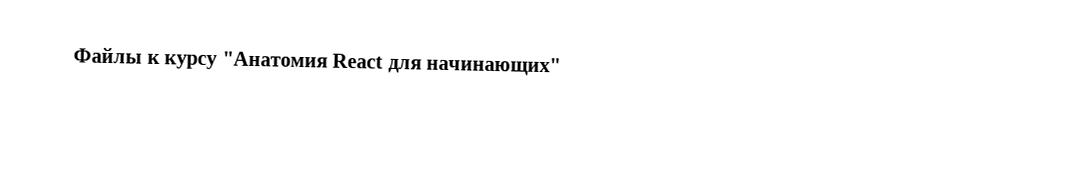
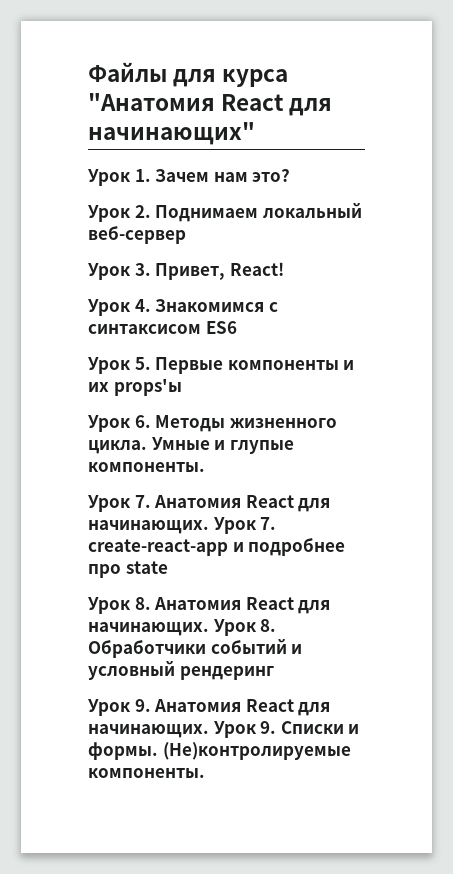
- Файлы к курсу "Анатомия React для начинающих"
+ Файлы для курса "Анатомия React для начинающих"
+ Урок 1. Зачем нам это?
+ Урок 2. Поднимаем локальный веб-сервер
+ Урок 3. Привет, React!
+ Урок 4. Знакомимся с синтаксисом ES6
+ Урок 5. Первые компоненты и их props'ы
+ Урок 6. Методы жизненного цикла. Умные и глупые компоненты.
+ Урок 7. Анатомия React для начинающих. Урок 7. create-react-app и подробнее про state
+ Урок 8. Анатомия React для начинающих. Урок 8. Обработчики событий и условный рендеринг
+ Урок 9. Анатомия React для начинающих. Урок 9. Списки и формы. (Не)контролируемые компоненты.

